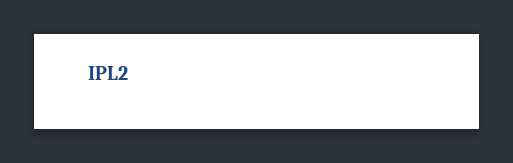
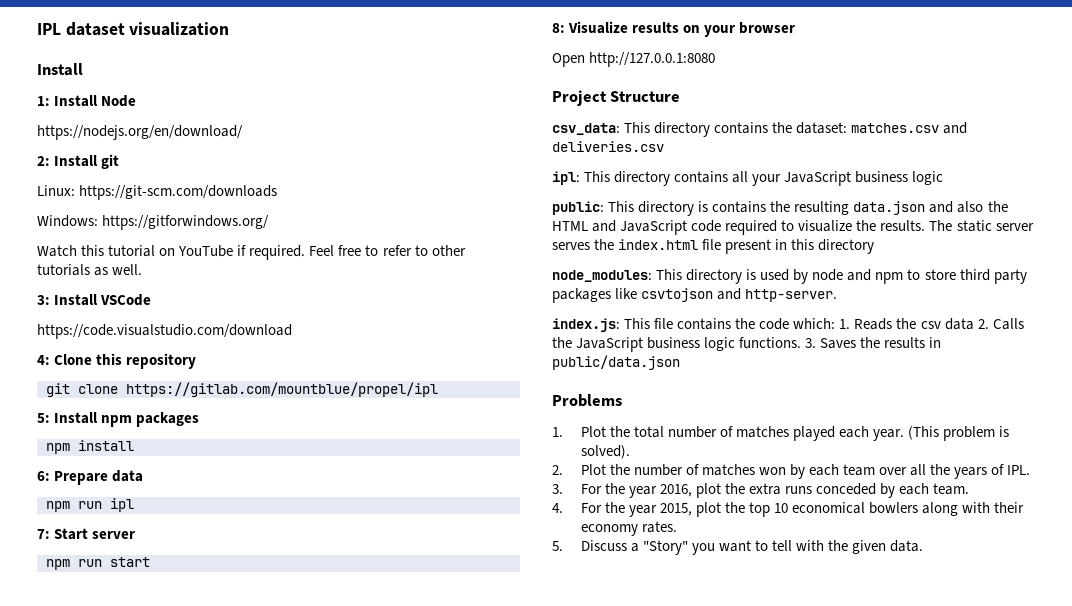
- IPL2
+ IPL dataset visualization
+ Install
+ 1: Install Node
+ https://nodejs.org/en/download/
+ 2: Install git
+ Linux: https://git-scm.com/downloads
+ Windows: https://gitforwindows.org/
+ Watch this tutorial on YouTube if required. Feel free to refer to other tutorials as well.
+ 3: Install VSCode
+ https://code.visualstudio.com/download
+ 4: Clone this repository
+ git clone https://gitlab.com/mountblue/propel/ipl
+ 5: Install npm packages
+ npm install
+ 6: Prepare data
+ npm run ipl
+ 7: Start server
+ npm run start
+ 8: Visualize results on your browser
+ Open http://127.0.0.1:8080
+ Project Structure
+ csv_data: This directory contains the dataset: matches.csv and deliveries.csv
+ ipl: This directory contains all your JavaScript business logic
+ public: This directory is contains the resulting data.json and also the HTML and JavaScript code required to visualize the results. The static server serves the index.html file present in this directory
+ node_modules: This directory is used by node and npm to store third party packages like csvtojson and http-server.
+ index.js: This file contains the code which: 1. Reads the csv data 2. Calls the JavaScript business logic functions. 3. Saves the results in public/data.json
+ Problems
+ 1. Plot the total number of matches played each year. (This problem is solved).
+ 2. Plot the number of matches won by each team over all the years of IPL.
+ 3. For the year 2016, plot the extra runs conceded by each team.
+ 4. For the year 2015, plot the top 10 economical bowlers along with their economy rates.
+ 5. Discuss a "Story" you want to tell with the given data.

